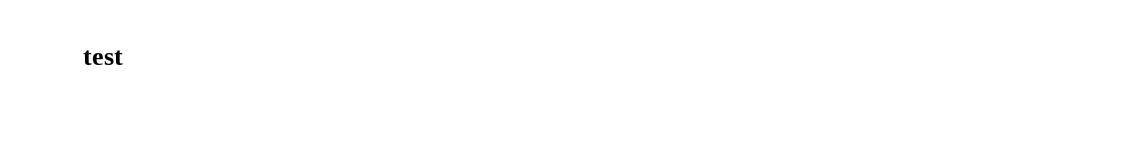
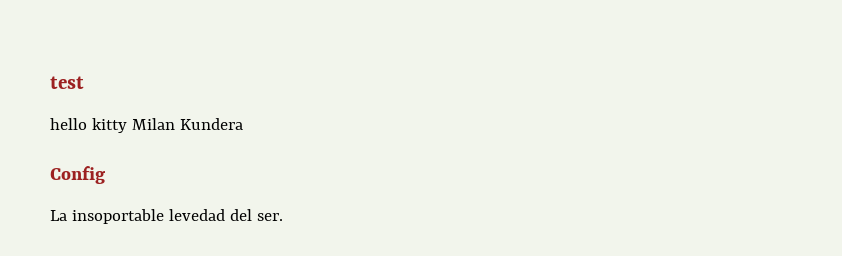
+ hello kitty Milan Kundera
+ Config
+ La insoportable levedad del ser.

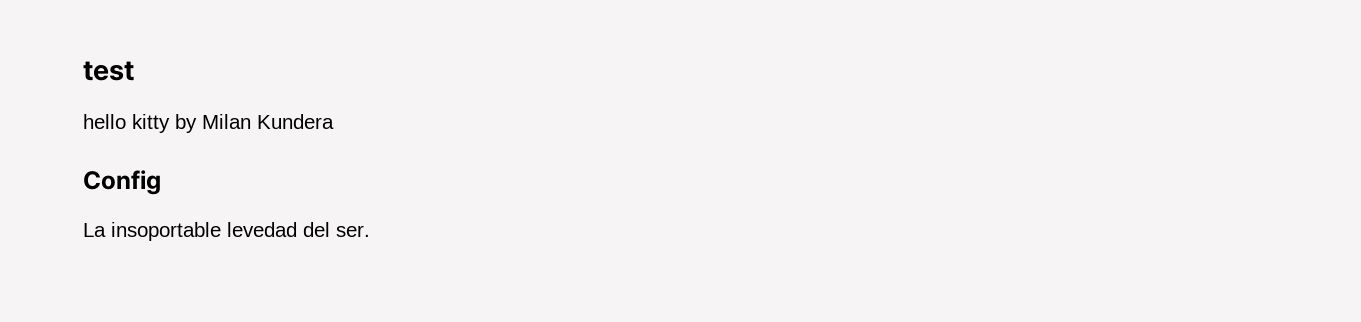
- hello kitty Milan Kundera
+ hello kitty by Milan Kundera

